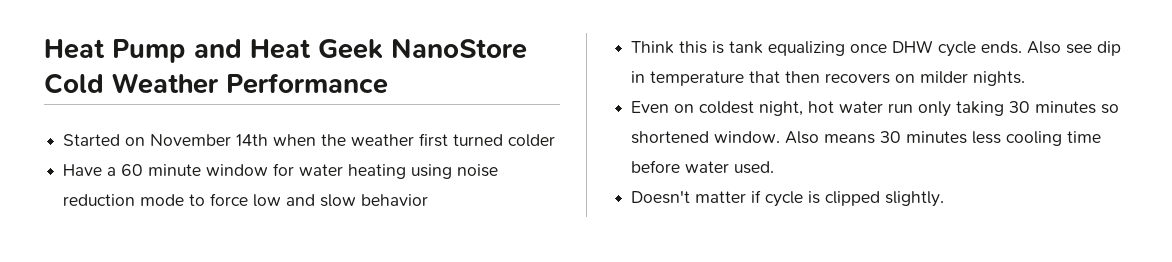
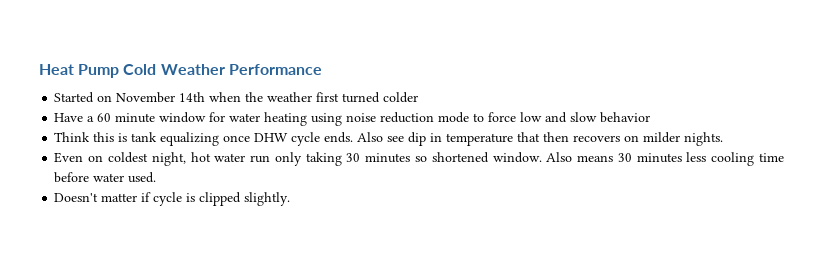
- Heat Pump and Heat Geek NanoStore Cold Weather Performance
+ Heat Pump Cold Weather Performance

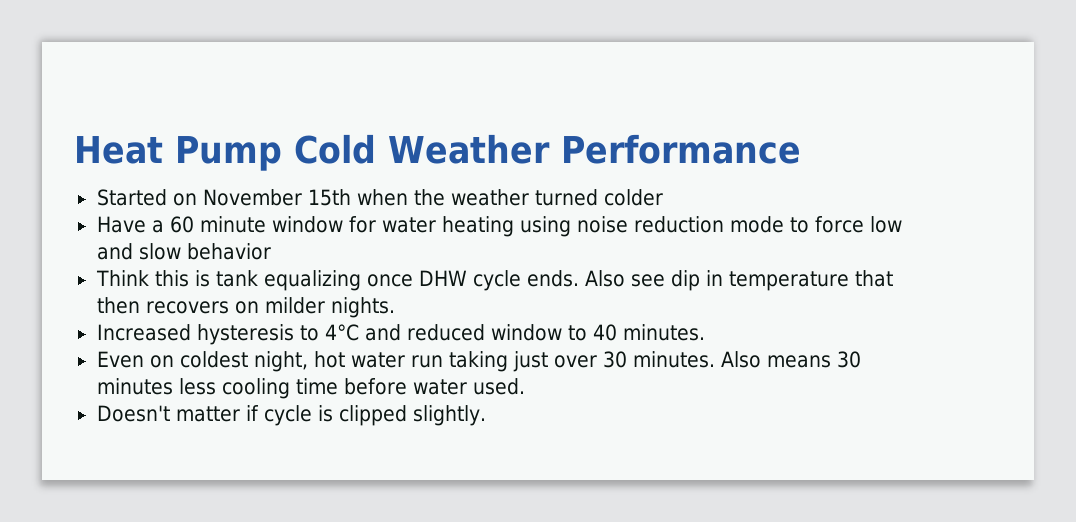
- Started on November 14th when the weather first turned colder
+ Started on November 15th when the weather turned colder
+ Increased hysteresis to 4°C and reduced window to 40 minutes.
- Even on coldest night, hot water run only taking 30 minutes so shortened window.
+ Even on coldest night, hot water run taking just over 30 minutes.

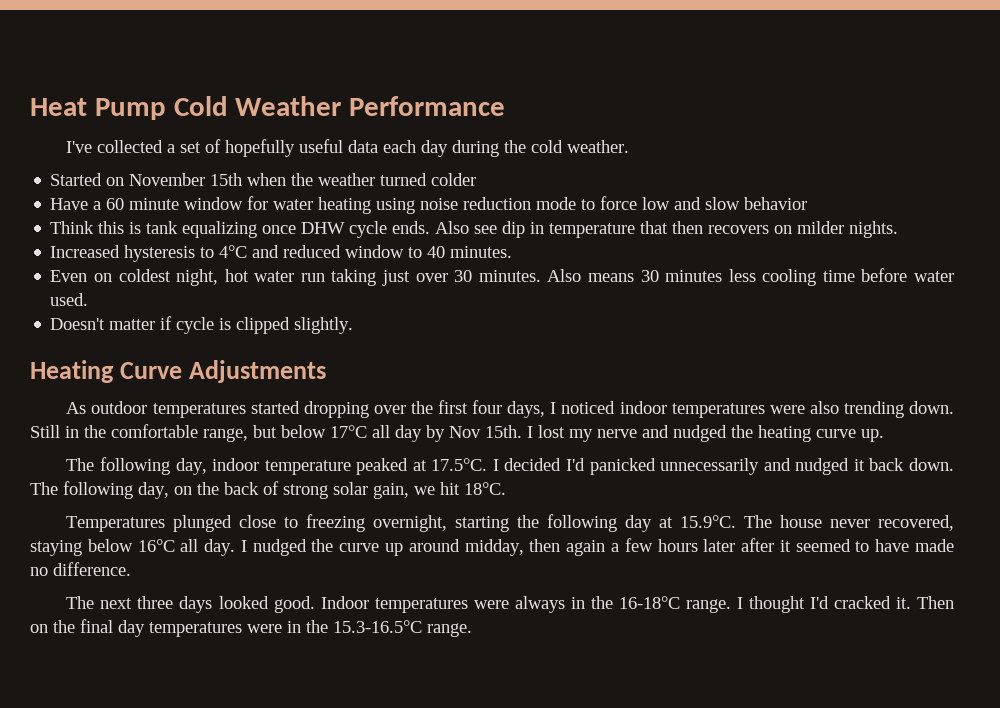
+ I've collected a set of hopefully useful data each day during the cold weather.
+ Heating Curve Adjustments
+ As outdoor temperatures started dropping over the first four days, I noticed indoor temperatures were also trending down. Still in the comfortable range, but below 17°C all day by Nov 15th. I lost my nerve and nudged the heating curve up.
+ The following day, indoor temperature peaked at 17.5°C. I decided I'd panicked unnecessarily and nudged it back down. The following day, on the back of strong solar gain, we hit 18°C.
+ Temperatures plunged close to freezing overnight, starting the following day at 15.9°C. The house never recovered, staying below 16°C all day. I nudged the curve up around midday, then again a few hours later after it seemed to have made no difference.
+ The next three days looked good. Indoor temperatures were always in the 16-18°C range. I thought I'd cracked it. Then on the final day temperatures were in the 15.3-16.5°C range.

